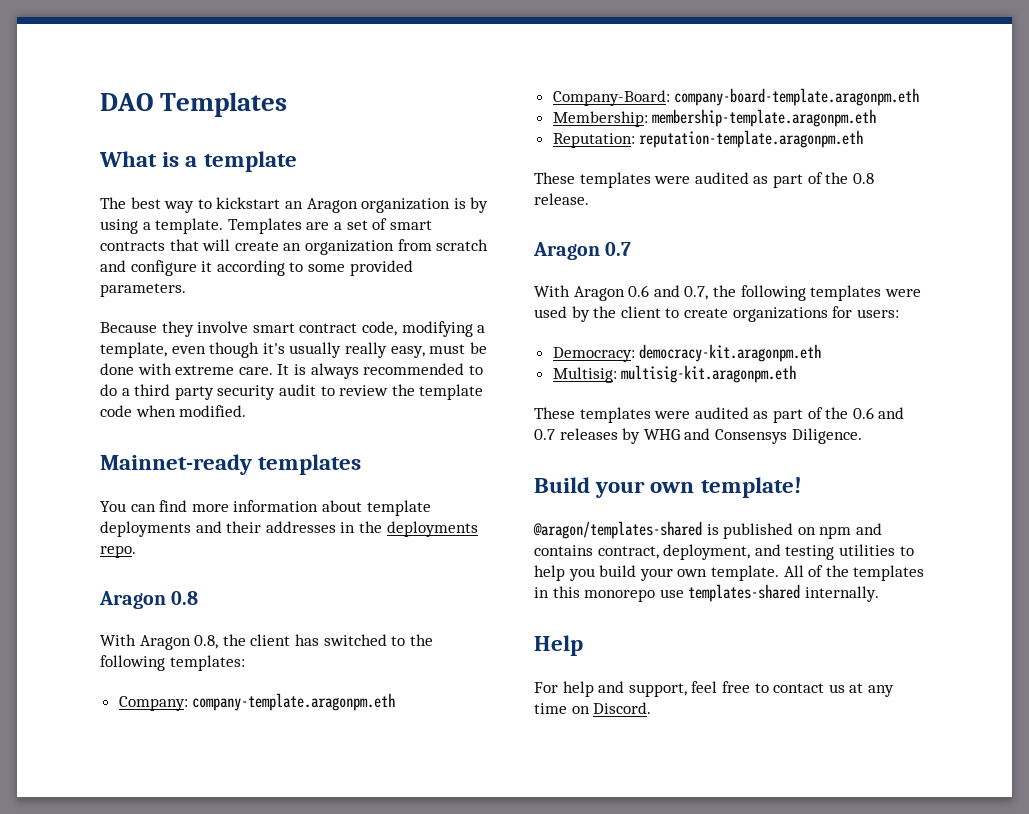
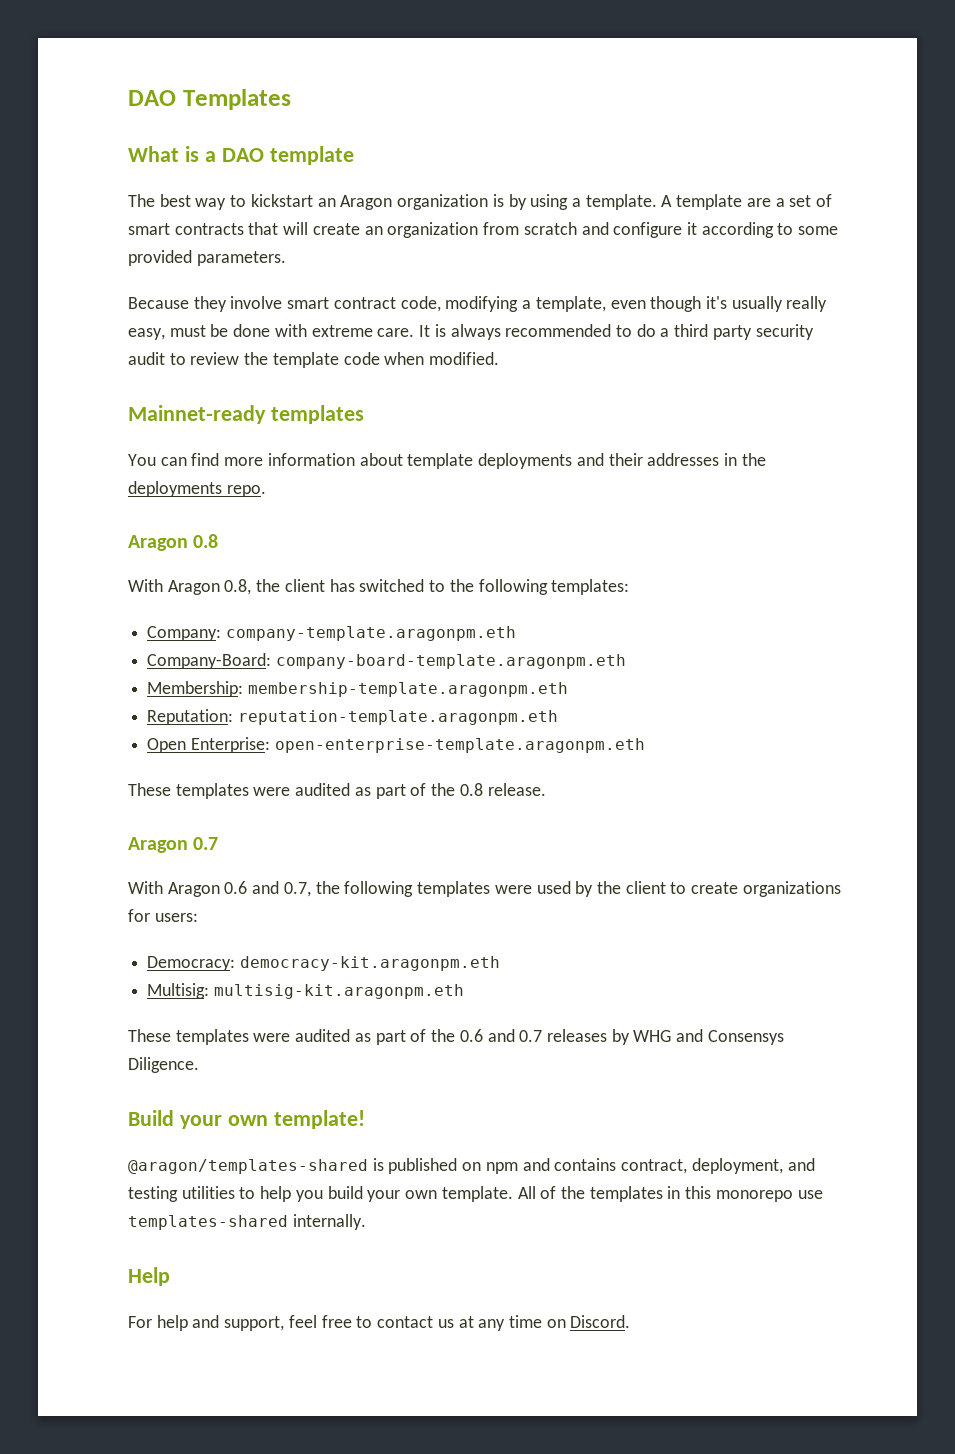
- What is a template
+ What is a DAO template
- Templates are a set of smart contracts that will create an organization from scratch and configure it according to some provided parameters.
+ A template are a set of smart contracts that will create an organization from scratch and configure it according to some provided parameters.
+ Open Enterprise: open-enterprise-template.aragonpm.eth

